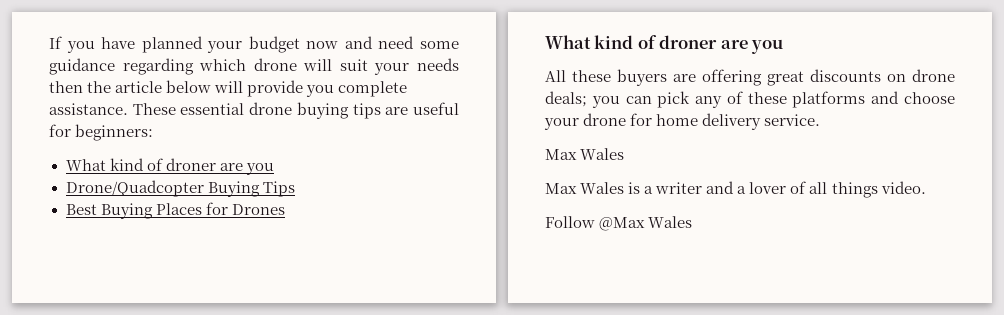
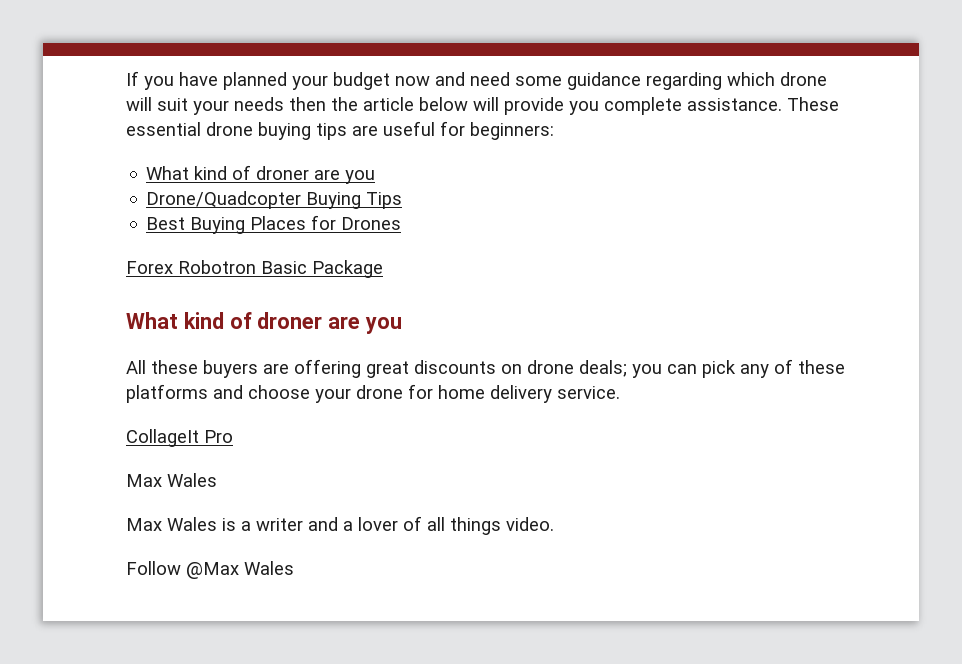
+ Forex Robotron Basic Package
+ CollageIt Pro

